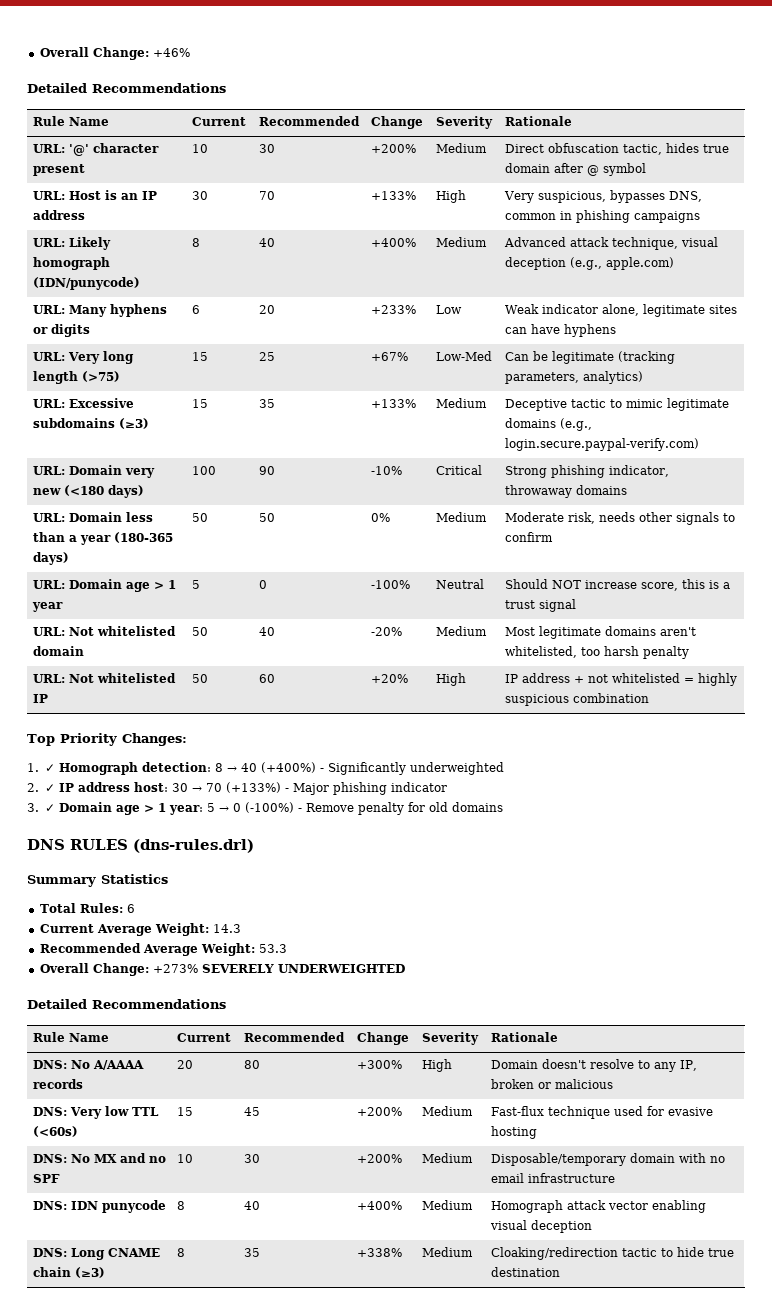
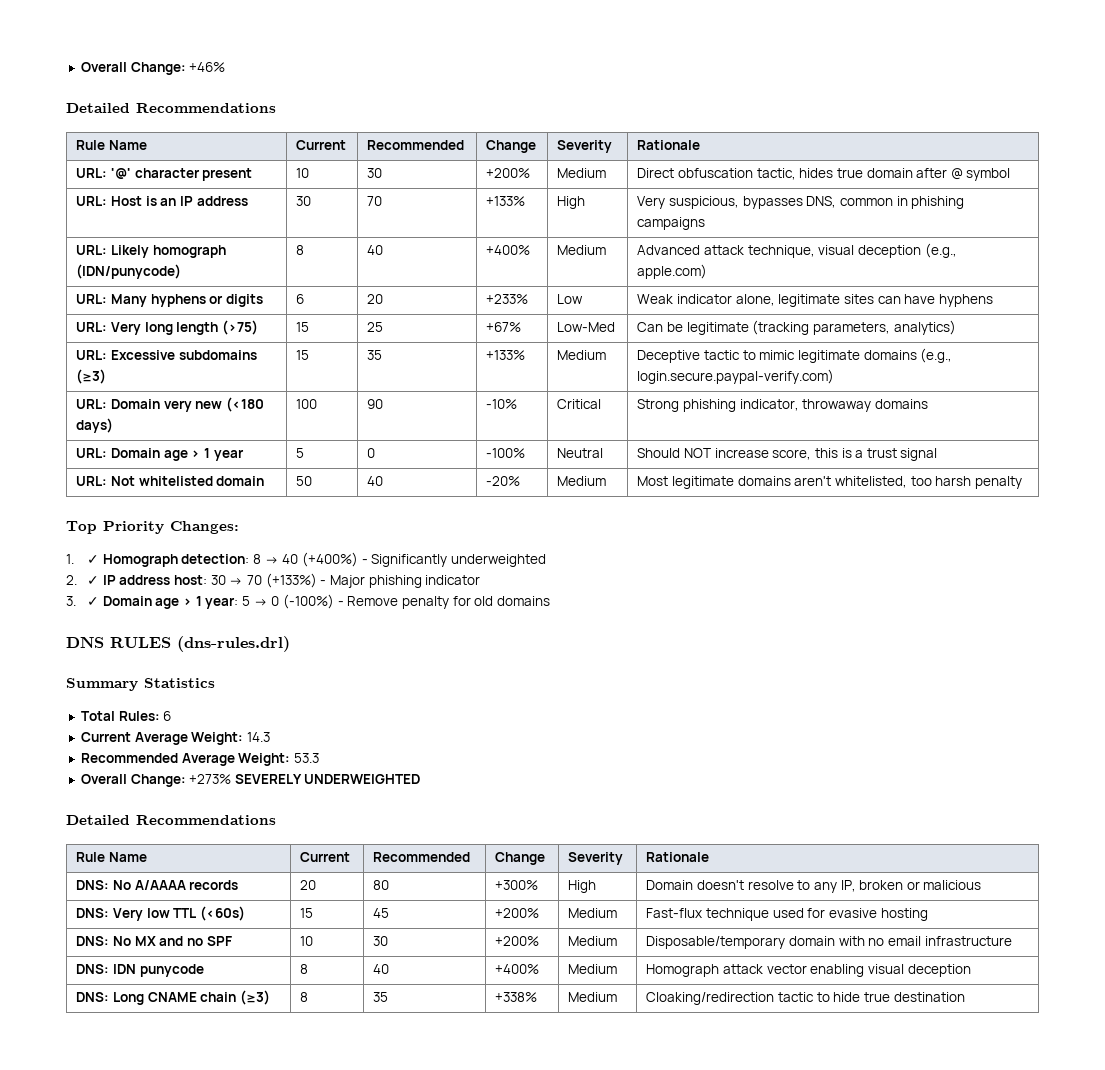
- URL: Domain less than a year (180-365 days) | 50 | 50 | 0% | Medium | Moderate risk, needs other signals to confirm
- URL: Not whitelisted IP | 50 | 60 | +20% | High | IP address + not whitelisted = highly suspicious combination

